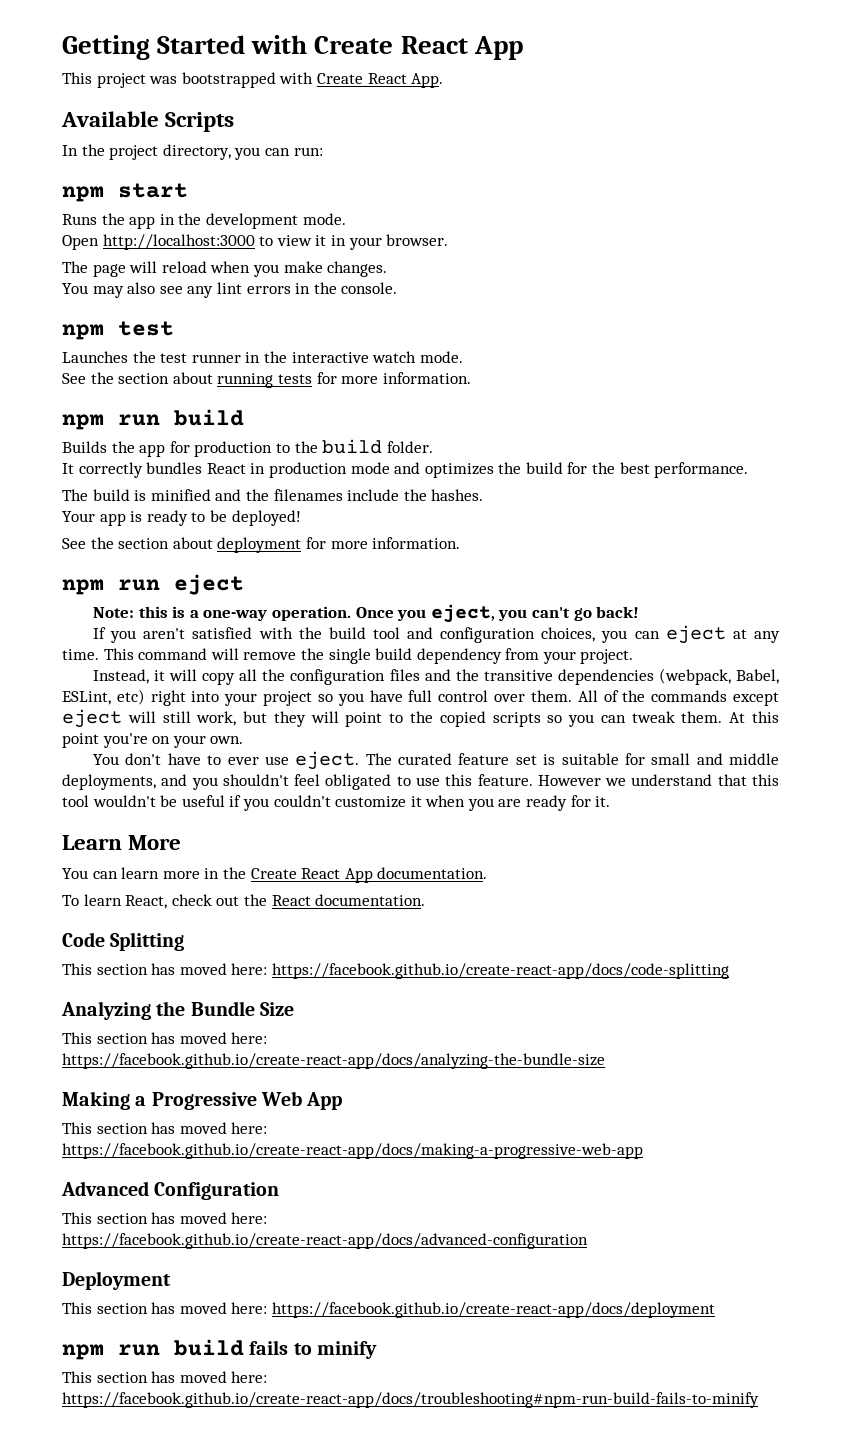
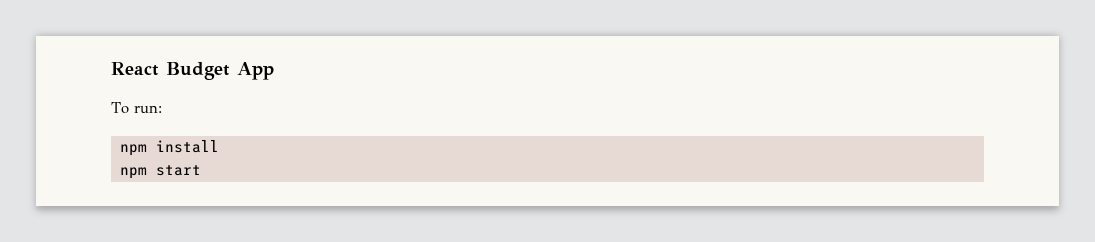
- Getting Started with Create React App
- This project was bootstrapped with Create React App.
- Available Scripts
- In the project directory, you can run:
+ React Budget App
+ To run:
+ npm install
  npm start
- Runs the app in the development mode.
- Open http://localhost:3000 to view it in your browser.
- The page will reload when you make changes.
- You may also see any lint errors in the console.
- npm test
- Launches the test runner in the interactive watch mode.
- See the section about running tests for more information.
- npm run build
- Builds the app for production to the build folder.
- It correctly bundles React in production mode and optimizes the build for the best performance.
- The build is minified and the filenames include the hashes.
- Your app is ready to be deployed!
- See the section about deployment for more information.
- npm run eject
- Note: this is a one-way operation. Once you eject, you can't go back!
- If you aren't satisfied with the build tool and configuration choices, you can eject at any time. This command will remove the single build dependency from your project.
- Instead, it will copy all the configuration files and the transitive dependencies (webpack, Babel, ESLint, etc) right into your project so you have full control over them. All of the commands except eject will still work, but they will point to the copied scripts so you can tweak them. At this point you're on your own.
- You don't have to ever use eject. The curated feature set is suitable for small and middle deployments, and you shouldn't feel obligated to use this feature. However we understand that this tool wouldn't be useful if you couldn't customize it when you are ready for it.
- Learn More
- You can learn more in the Create React App documentation.
- To learn React, check out the React documentation.
- Code Splitting
- This section has moved here: https://facebook.github.io/create-react-app/docs/code-splitting
- Analyzing the Bundle Size
- This section has moved here: https://facebook.github.io/create-react-app/docs/analyzing-the-bundle-size
- Making a Progressive Web App
- This section has moved here: https://facebook.github.io/create-react-app/docs/making-a-progressive-web-app
- Advanced Configuration
- This section has moved here: https://facebook.github.io/create-react-app/docs/advanced-configuration
- Deployment
- This section has moved here: https://facebook.github.io/create-react-app/docs/deployment
- npm run build fails to minify
- This section has moved here: https://facebook.github.io/create-react-app/docs/troubleshooting#npm-run-build-fails-to-minify

